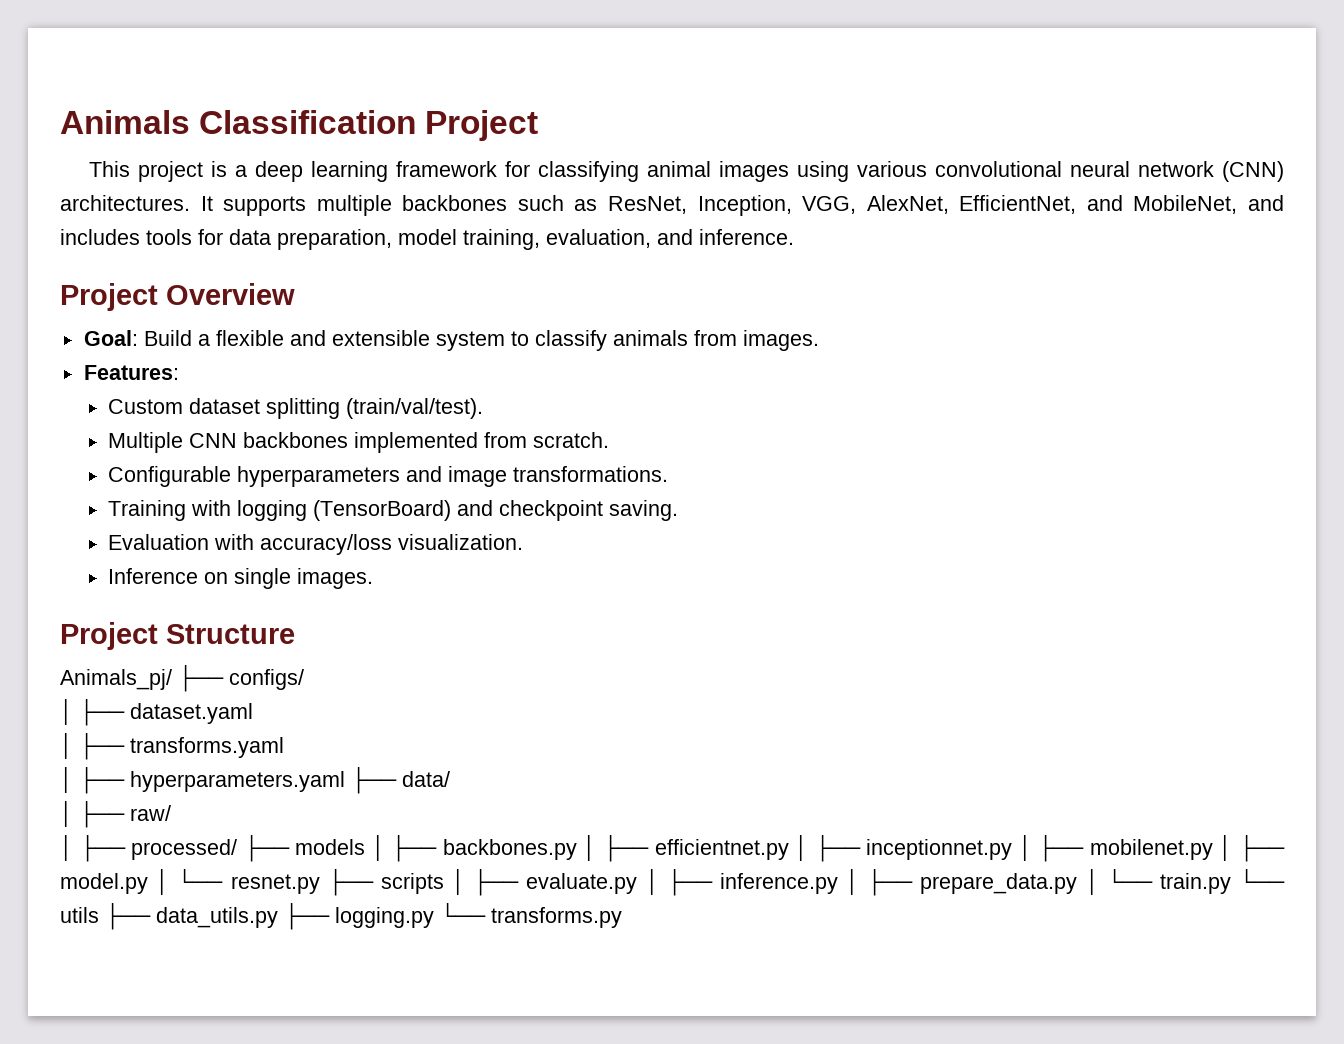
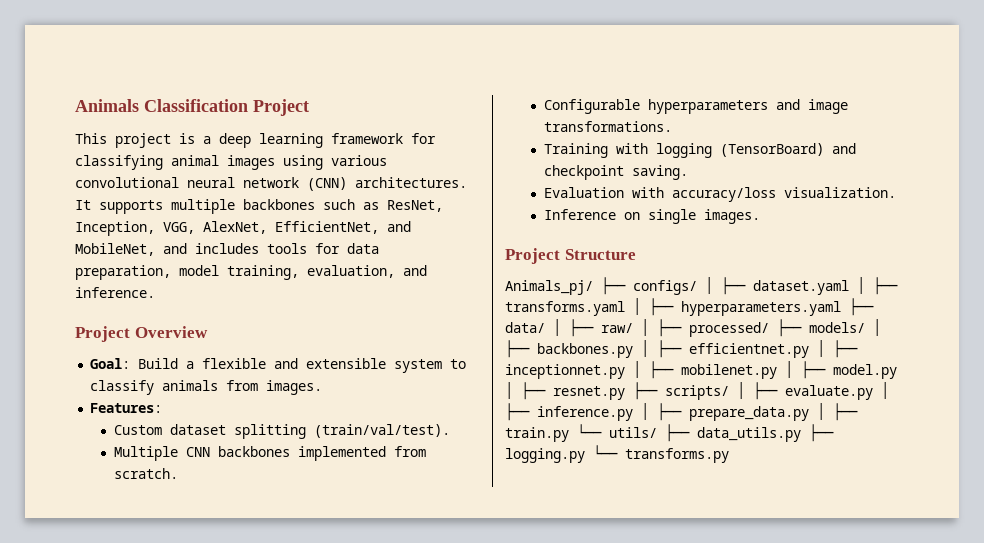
- Animals_pj/ ├── configs/
- │ ├── dataset.yaml
- │ ├── transforms.yaml
- │ ├── hyperparameters.yaml ├── data/
- │ ├── raw/
- │ ├── processed/ ├── models │ ├── backbones.py │ ├── efficientnet.py │ ├── inceptionnet.py │ ├── mobilenet.py │ ├── model.py │ └── resnet.py ├── scripts │ ├── evaluate.py │ ├── inference.py │ ├── prepare_data.py │ └── train.py └── utils ├── data_utils.py ├── logging.py └── transforms.py
+ Animals_pj/ ├── configs/ │ ├── dataset.yaml │ ├── transforms.yaml │ ├── hyperparameters.yaml ├── data/ │ ├── raw/ │ ├── processed/ ├── models/ │ ├── backbones.py │ ├── efficientnet.py │ ├── inceptionnet.py │ ├── mobilenet.py │ ├── model.py │ ├── resnet.py ├── scripts/ │ ├── evaluate.py │ ├── inference.py │ ├── prepare_data.py │ ├── train.py └── utils/ ├── data_utils.py ├── logging.py └── transforms.py

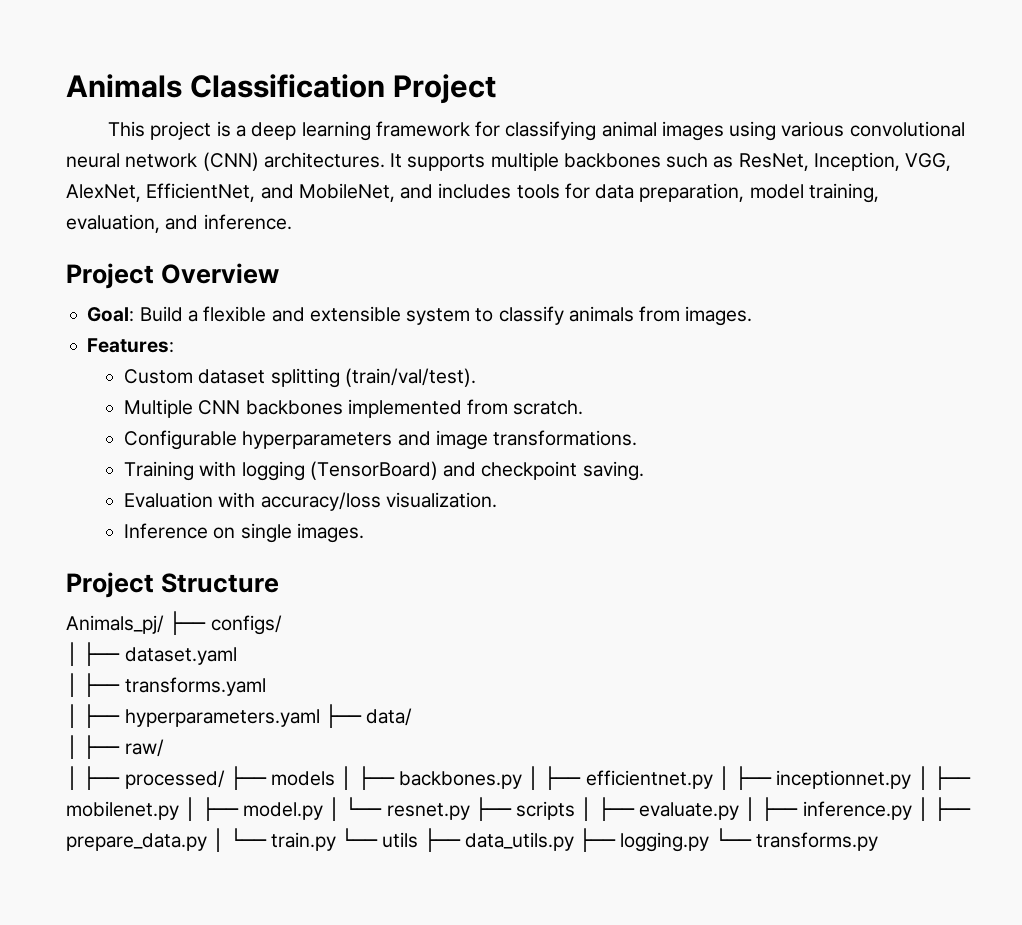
- Animals_pj/ ├── configs/ │ ├── dataset.yaml │ ├── transforms.yaml │ ├── hyperparameters.yaml ├── data/ │ ├── raw/ │ ├── processed/ ├── models/ │ ├── backbones.py │ ├── efficientnet.py │ ├── inceptionnet.py │ ├── mobilenet.py │ ├── model.py │ ├── resnet.py ├── scripts/ │ ├── evaluate.py │ ├── inference.py │ ├── prepare_data.py │ ├── train.py └── utils/ ├── data_utils.py ├── logging.py └── transforms.py
+ Animals_pj/ ├── configs/
+ │ ├── dataset.yaml
+ │ ├── transforms.yaml
+ │ ├── hyperparameters.yaml ├── data/
+ │ ├── raw/
+ │ ├── processed/ ├── models │ ├── backbones.py │ ├── efficientnet.py │ ├── inceptionnet.py │ ├── mobilenet.py │ ├── model.py │ └── resnet.py ├── scripts │ ├── evaluate.py │ ├── inference.py │ ├── prepare_data.py │ └── train.py └── utils ├── data_utils.py ├── logging.py └── transforms.py

